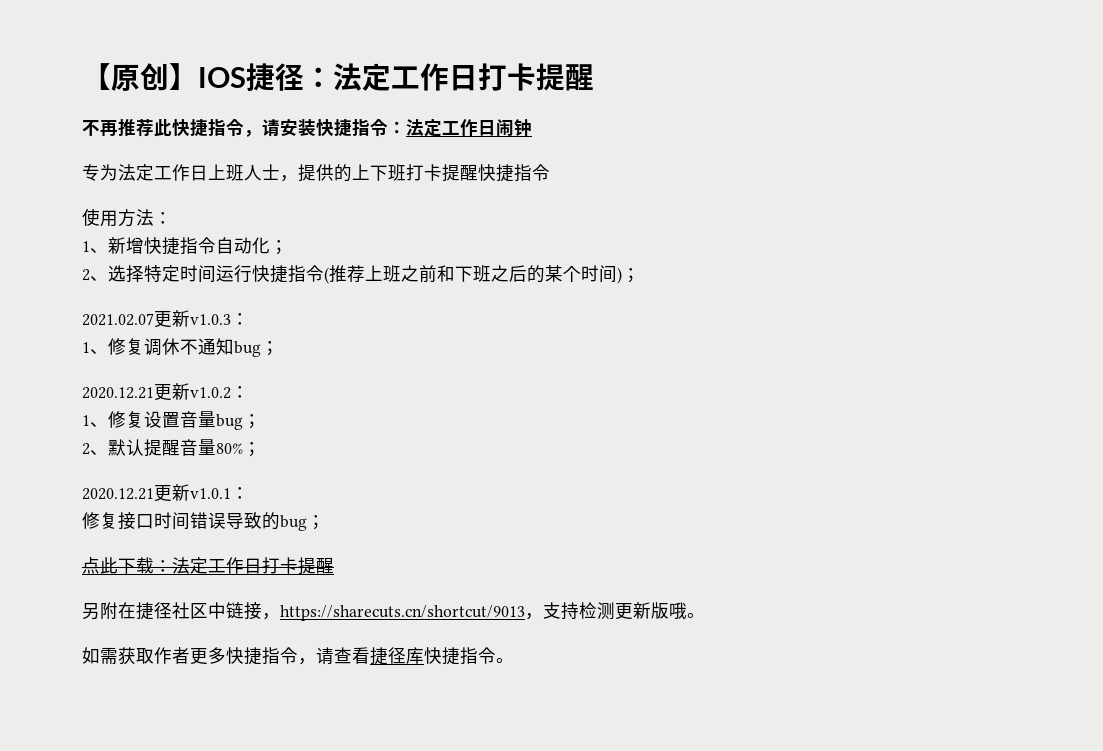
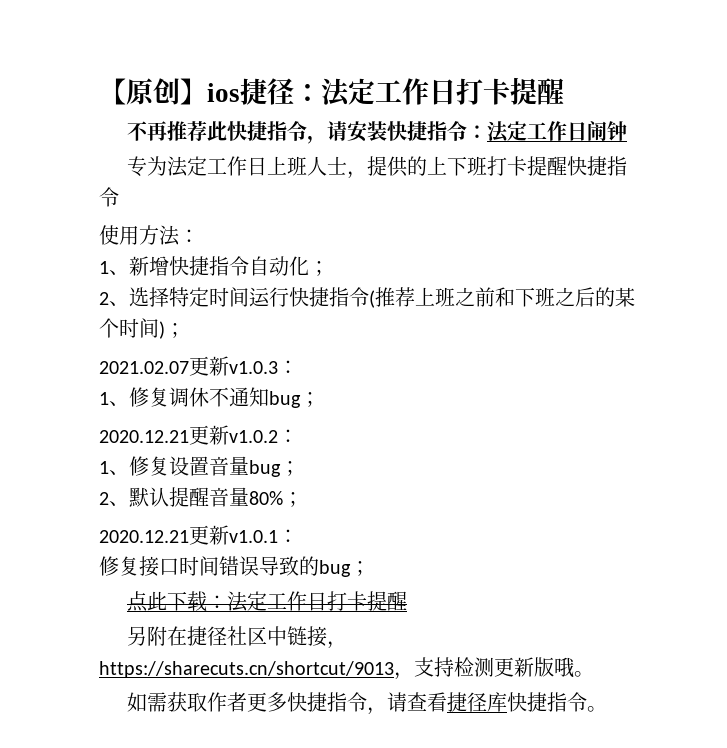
- 【原创】IOS捷径：法定工作日打卡提醒
+ 【原创】ios捷径：法定工作日打卡提醒

